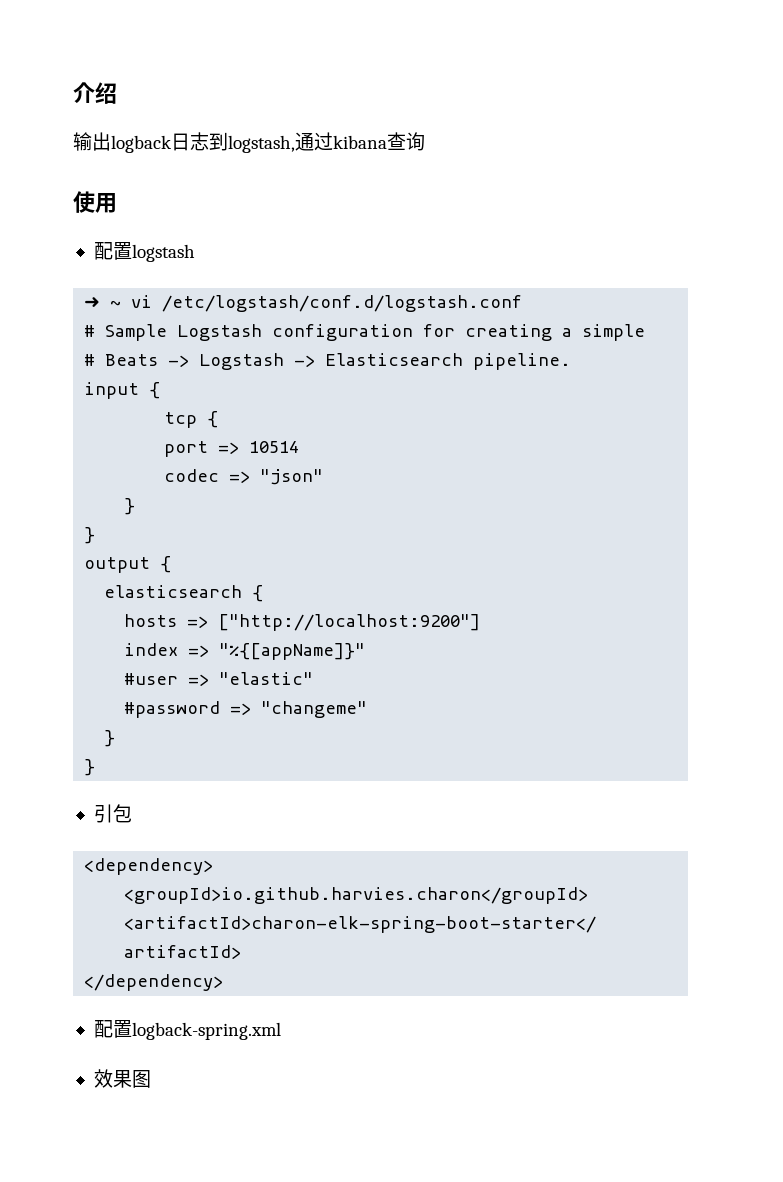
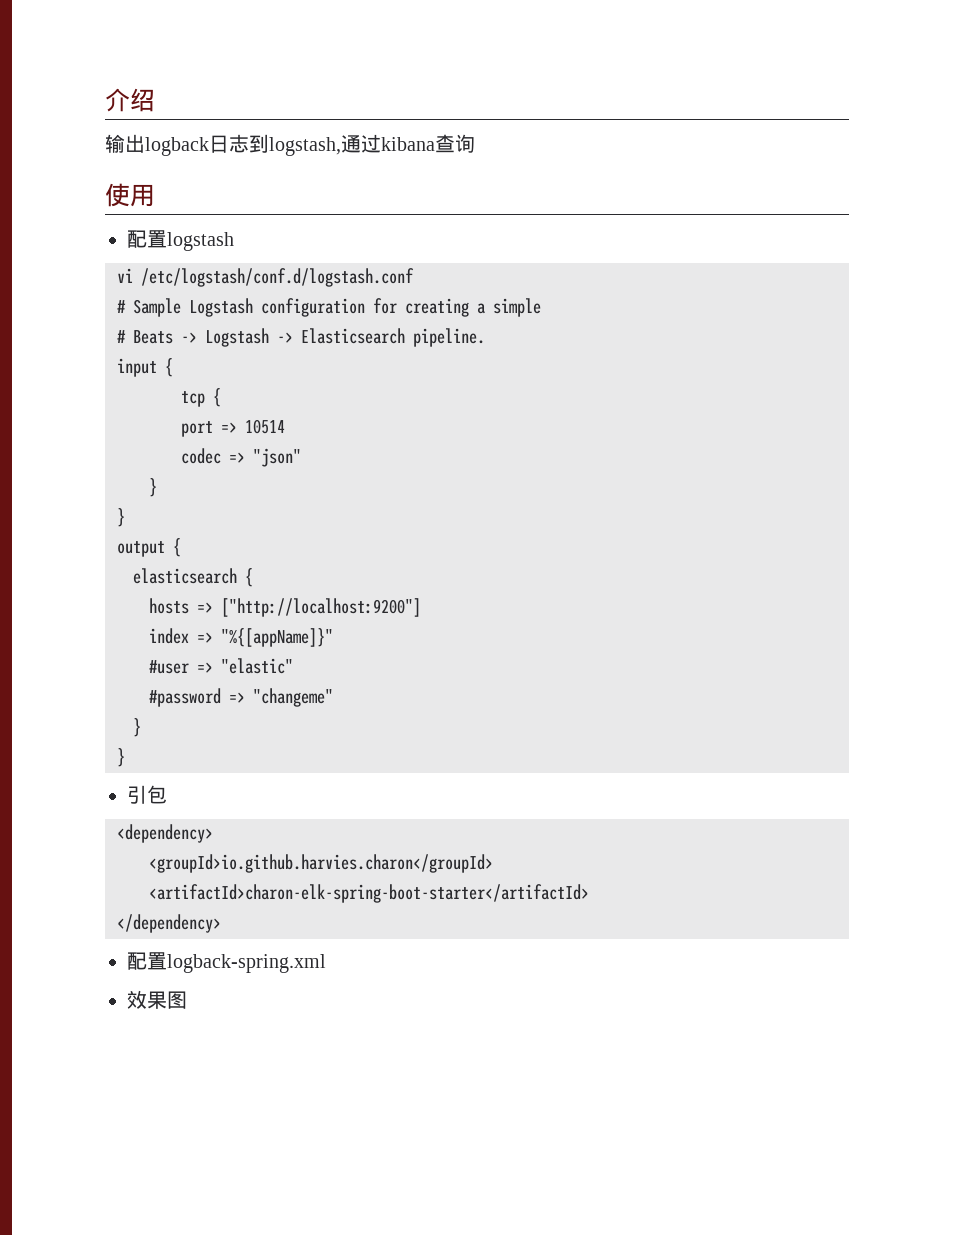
- ➜ ~ vi /etc/logstash/conf.d/logstash.conf
+ vi /etc/logstash/conf.d/logstash.conf

